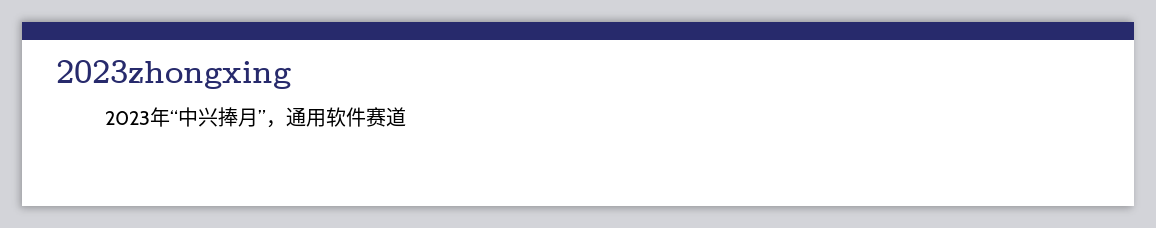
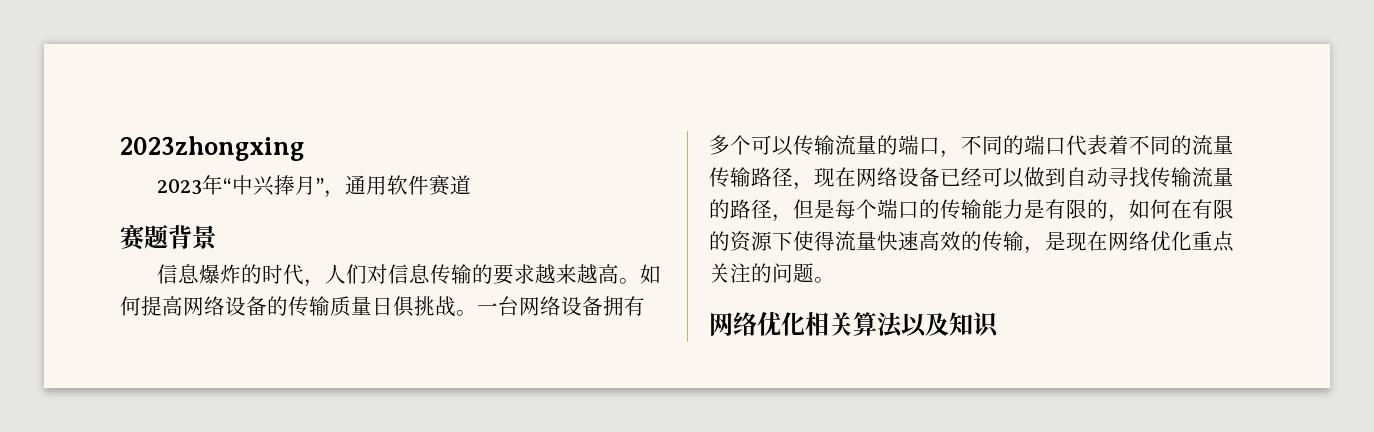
+ 赛题背景
+ 信息爆炸的时代，人们对信息传输的要求越来越高。如何提高网络设备的传输质量日俱挑战。一台网络设备拥有多个可以传输流量的端口，不同的端口代表着不同的流量传输路径，现在网络设备已经可以做到自动寻找传输流量的路径，但是每个端口的传输能力是有限的，如何在有限的资源下使得流量快速高效的传输，是现在网络优化重点关注的问题。
+ 网络优化相关算法以及知识

